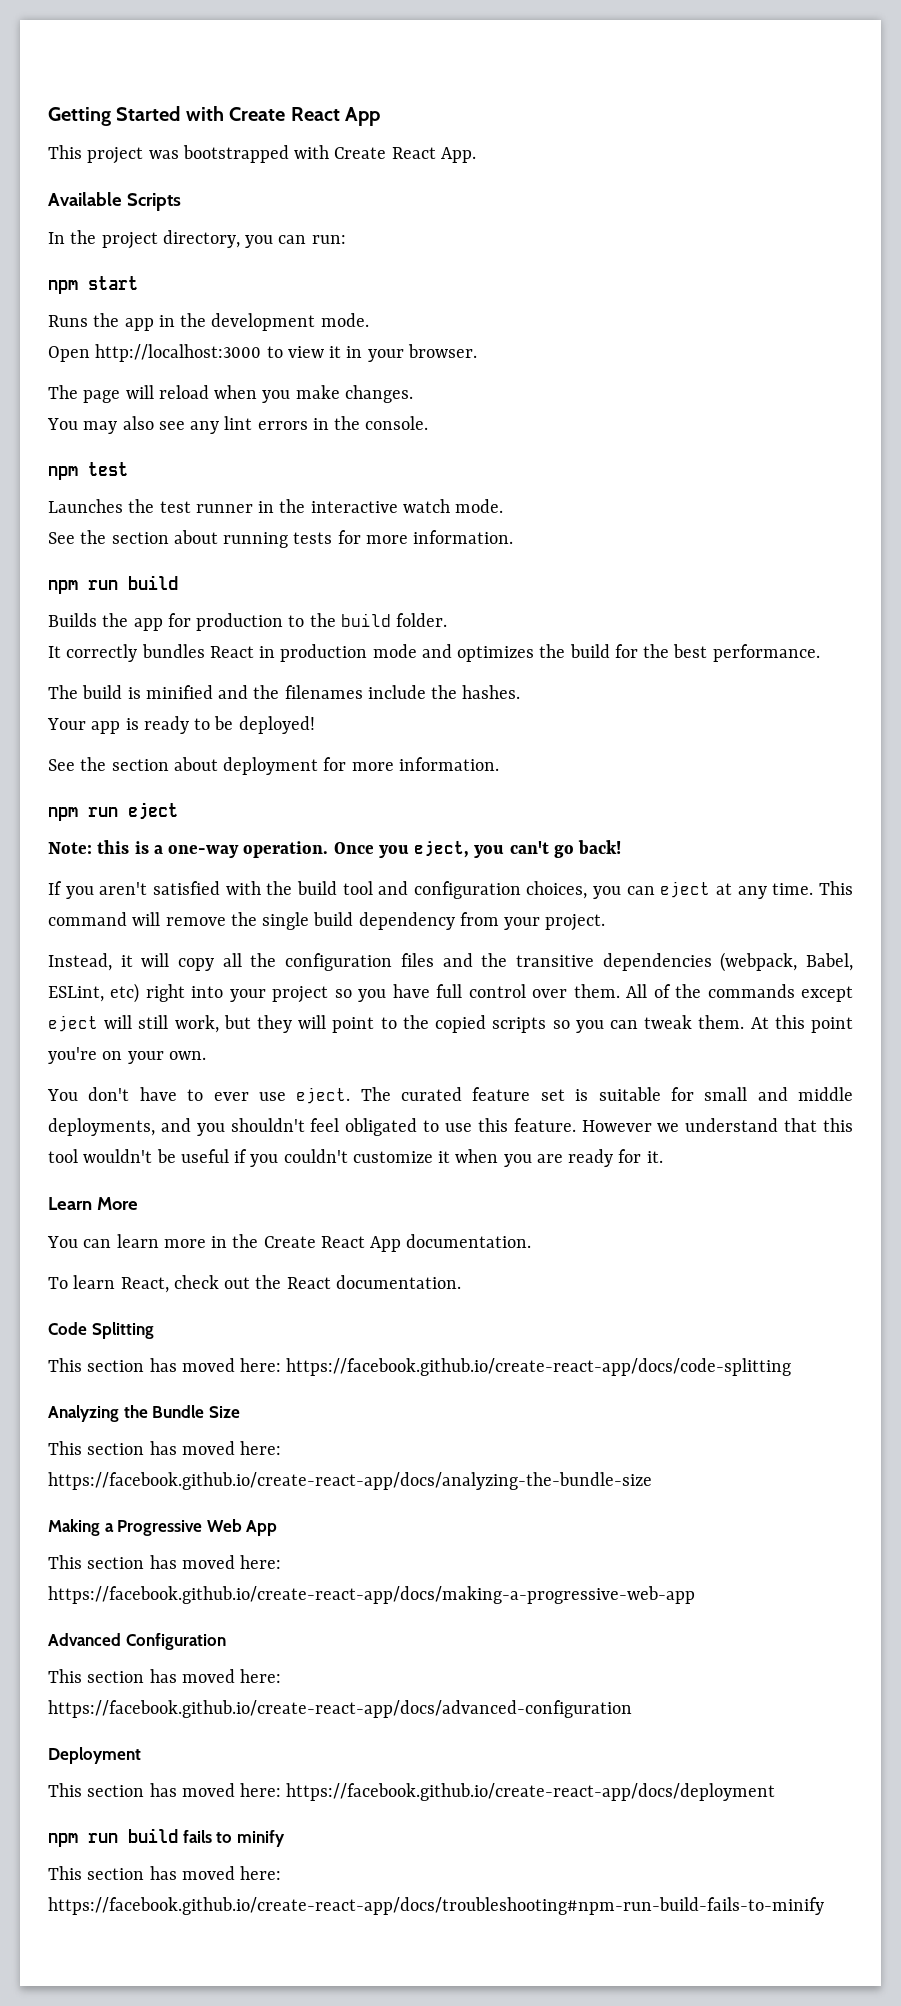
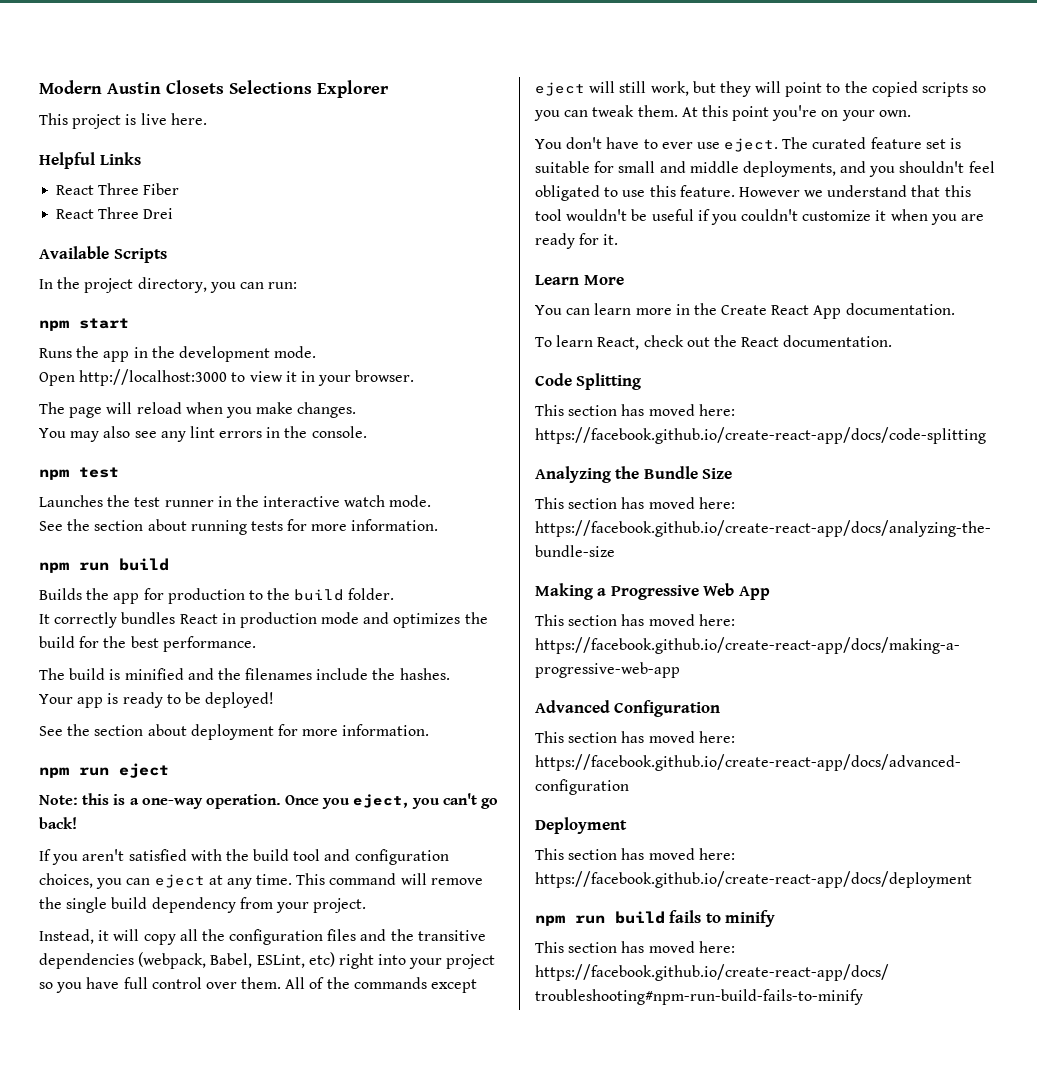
- Getting Started with Create React App
- This project was bootstrapped with Create React App.
+ Modern Austin Closets Selections Explorer
+ This project is live here.
+ Helpful Links
+ React Three Fiber
+ React Three Drei

